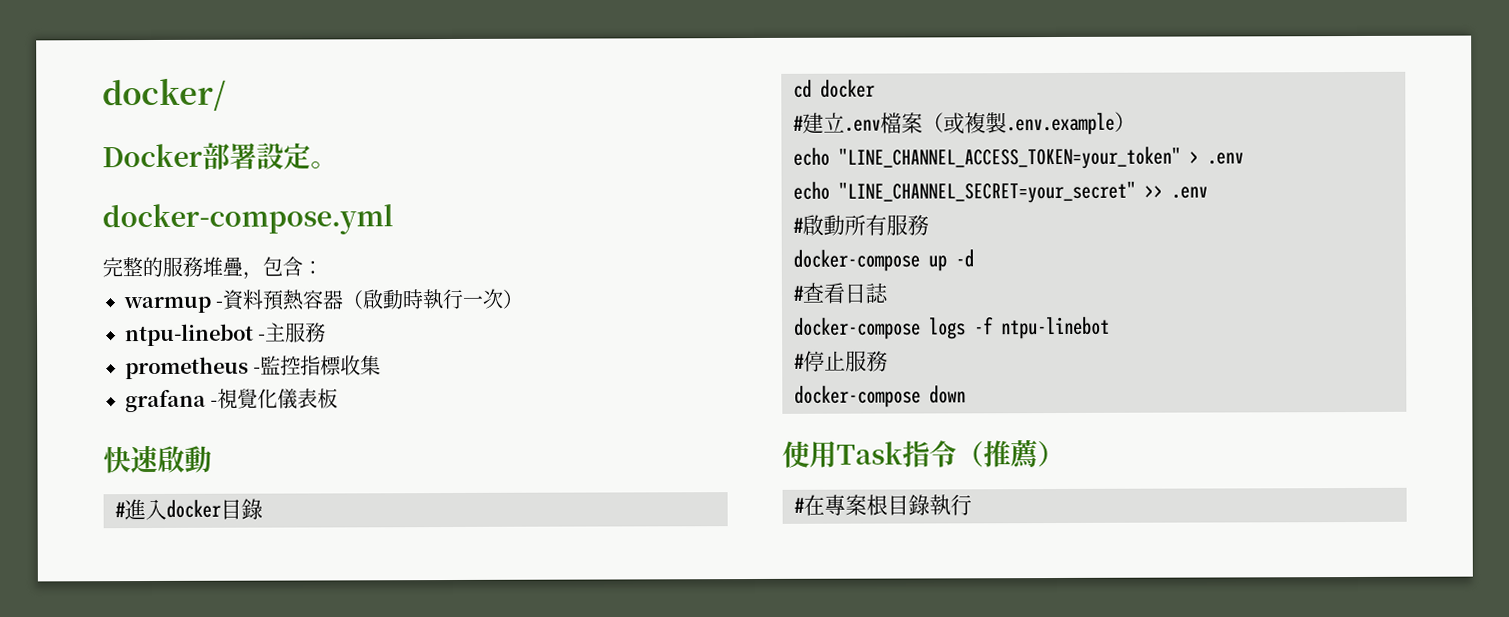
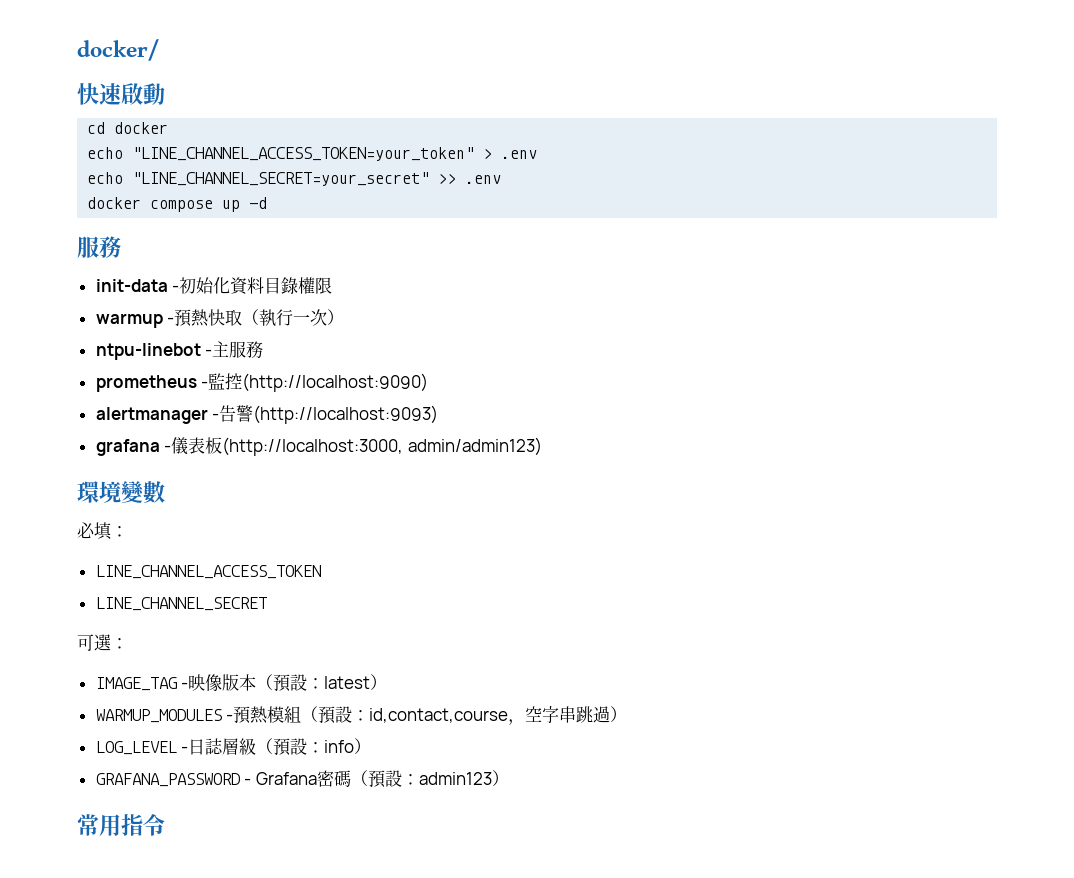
- Docker部署設定。
- docker-compose.yml
- 完整的服務堆疊，包含：
- warmup -資料預熱容器（啟動時執行一次）
+ 快速啟動
+ cd docker
+ echo "LINE_CHANNEL_ACCESS_TOKEN=your_token" > .env
+ echo "LINE_CHANNEL_SECRET=your_secret" >> .env
+ docker compose up -d
+ 服務
+ init-data -初始化資料目錄權限
+ warmup -預熱快取（執行一次）
- prometheus -監控指標收集
+ prometheus -監控(http://localhost:9090)
+ alertmanager -告警(http://localhost:9093)
- grafana -視覺化儀表板
- 快速啟動
- #進入docker目錄
- cd docker
- #建立.env檔案（或複製.env.example）
- echo "LINE_CHANNEL_ACCESS_TOKEN=your_token" > .env
- echo "LINE_CHANNEL_SECRET=your_secret" >> .env
- #啟動所有服務
- docker-compose up -d
- #查看日誌
- docker-compose logs -f ntpu-linebot
- #停止服務
- docker-compose down
- 使用Task指令（推薦）
- #在專案根目錄執行
+ grafana -儀表板(http://localhost:3000, admin/admin123)
+ 環境變數
+ 必填：
+ LINE_CHANNEL_ACCESS_TOKEN
+ LINE_CHANNEL_SECRET
+ 可選：
+ IMAGE_TAG -映像版本（預設：latest）
+ WARMUP_MODULES -預熱模組（預設：id,contact,course，空字串跳過）
+ LOG_LEVEL -日誌層級（預設：info）
+ GRAFANA_PASSWORD - Grafana密碼（預設：admin123）
+ 常用指令

